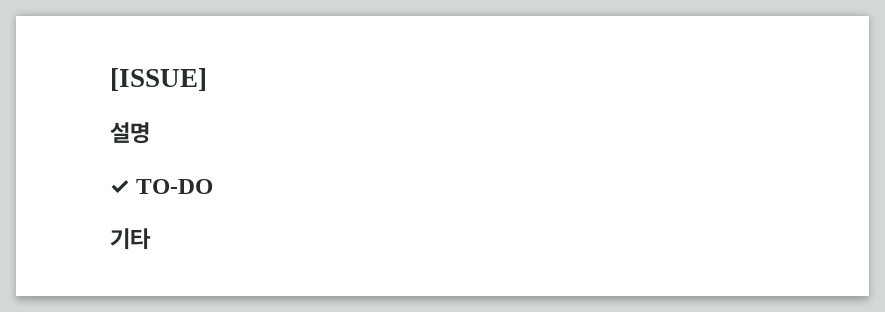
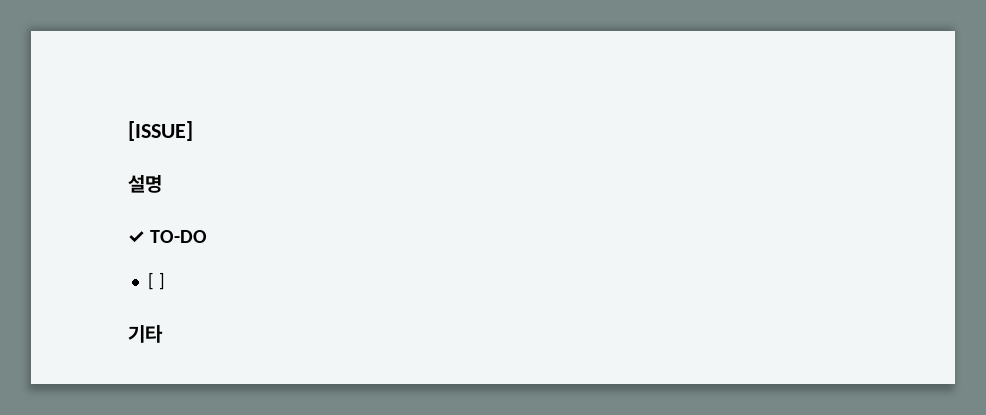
+ [ ]

